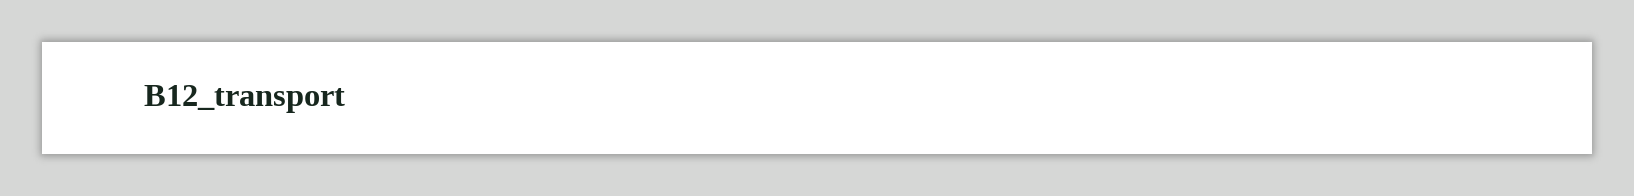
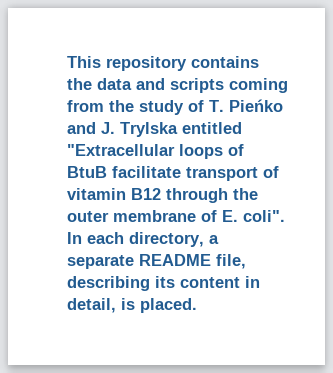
- B12_transport
+ This repository contains the data and scripts coming from the study of T. Pieńko and J. Trylska entitled "Extracellular loops of BtuB facilitate transport of vitamin B12 through the outer membrane of E. coli". In each directory, a separate README file, describing its content in detail, is placed.

